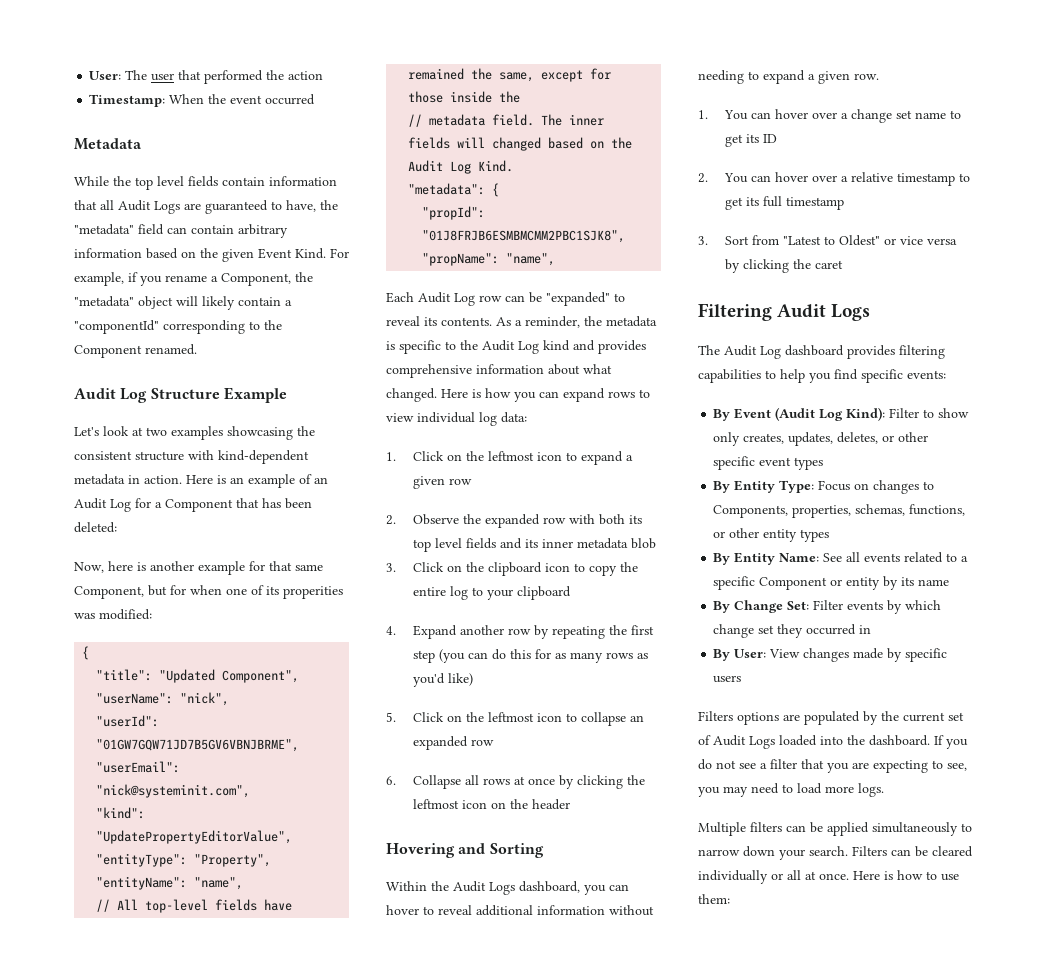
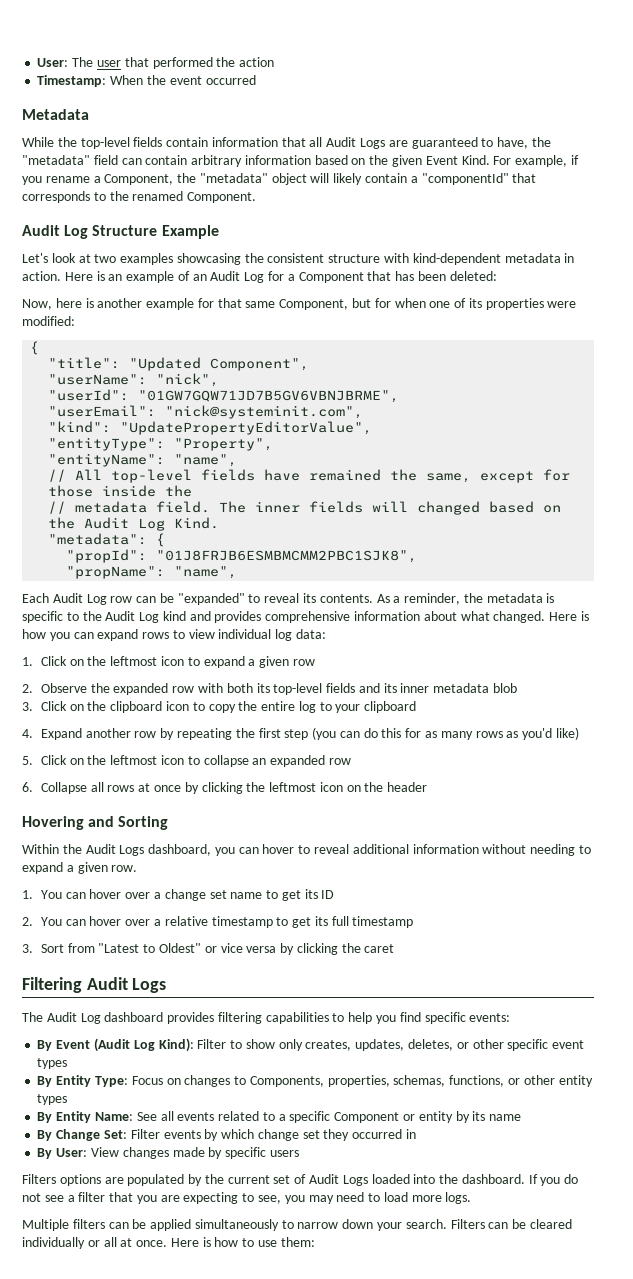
- While the top level fields contain information that all Audit Logs are guaranteed to have, the "metadata" field can contain arbitrary information based on the given Event Kind.
+ While the top-level fields contain information that all Audit Logs are guaranteed to have, the "metadata" field can contain arbitrary information based on the given Event Kind.
- For example, if you rename a Component, the "metadata" object will likely contain a "componentId" corresponding to the Component renamed.
+ For example, if you rename a Component, the "metadata" object will likely contain a "componentId" that corresponds to the renamed Component.
- Now, here is another example for that same Component, but for when one of its properities was modified:
+ Now, here is another example for that same Component, but for when one of its properties were modified:
- 2. Observe the expanded row with both its top level fields and its inner metadata blob
+ 2. Observe the expanded row with both its top-level fields and its inner metadata blob

